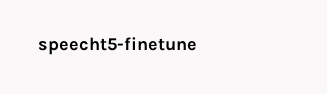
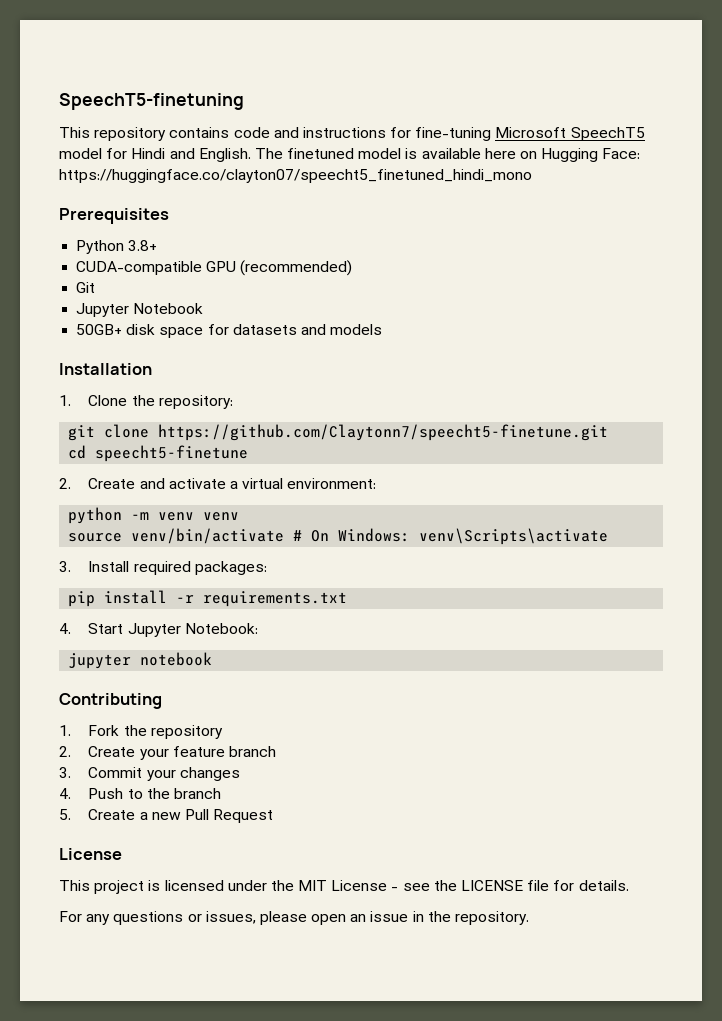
- speecht5-finetune
+ SpeechT5-finetuning
+ This repository contains code and instructions for fine-tuning Microsoft SpeechT5 model for Hindi and English. The finetuned model is available here on Hugging Face: https://huggingface.co/clayton07/speecht5_finetuned_hindi_mono
+ Prerequisites
+ Python 3.8+
+ CUDA-compatible GPU (recommended)
+ Git
+ Jupyter Notebook
+ 50GB+ disk space for datasets and models
+ Installation
+ 1. Clone the repository:
+ git clone https://github.com/Claytonn7/speecht5-finetune.git
+ cd speecht5-finetune
+ 2. Create and activate a virtual environment:
+ python -m venv venv
+ source venv/bin/activate # On Windows: venv\Scripts\activate
+ 3. Install required packages:
+ pip install -r requirements.txt
+ 4. Start Jupyter Notebook:
+ jupyter notebook
+ Contributing
+ 1. Fork the repository
+ 2. Create your feature branch
+ 3. Commit your changes
+ 4. Push to the branch
+ 5. Create a new Pull Request
+ License
+ This project is licensed under the MIT License - see the LICENSE file for details.
+ For any questions or issues, please open an issue in the repository.

